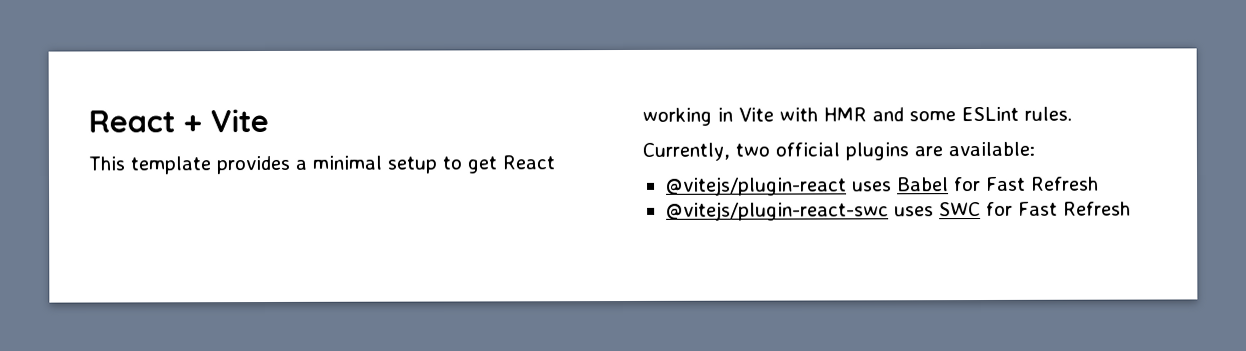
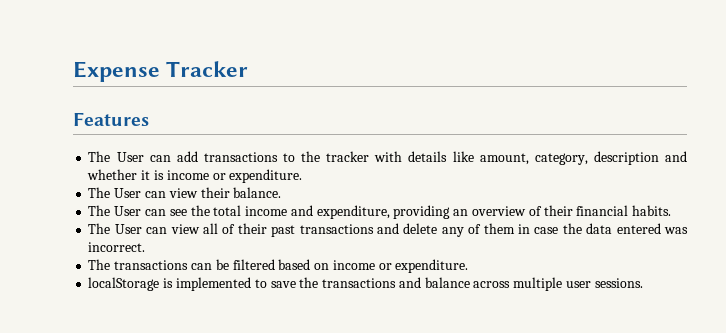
- React + Vite
- This template provides a minimal setup to get React working in Vite with HMR and some ESLint rules.
- Currently, two official plugins are available:
- @vitejs/plugin-react uses Babel for Fast Refresh
- @vitejs/plugin-react-swc uses SWC for Fast Refresh
+ Expense Tracker
+ Features
+ The User can add transactions to the tracker with details like amount, category, description and whether it is income or expenditure.
+ The User can view their balance.
+ The User can see the total income and expenditure, providing an overview of their financial habits.
+ The User can view all of their past transactions and delete any of them in case the data entered was incorrect.
+ The transactions can be filtered based on income or expenditure.
+ localStorage is implemented to save the transactions and balance across multiple user sessions.

